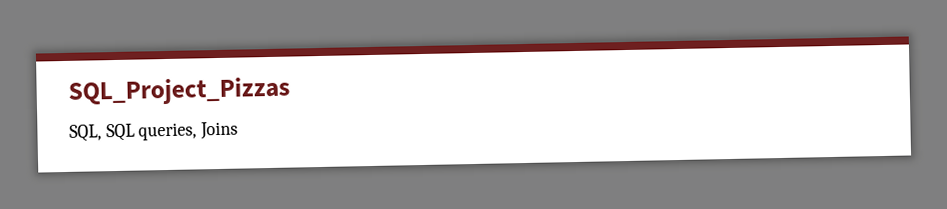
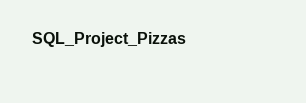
- SQL, SQL queries, Joins

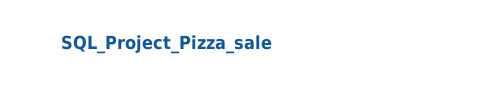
- SQL_Project_Pizzas
+ SQL_Project_Pizza_sale

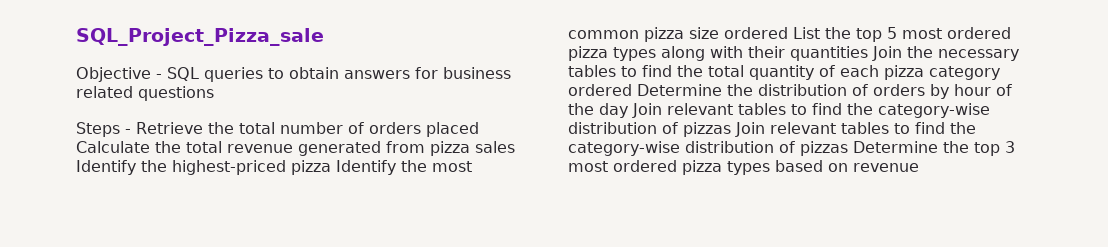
+ Objective - SQL queries to obtain answers for business related questions
+ Steps - Retrieve the total number of orders placed Calculate the total revenue generated from pizza sales Identify the highest-priced pizza Identify the most common pizza size ordered List the top 5 most ordered pizza types along with their quantities Join the necessary tables to find the total quantity of each pizza category ordered Determine the distribution of orders by hour of the day Join relevant tables to find the category-wise distribution of pizzas Join relevant tables to find the category-wise distribution of pizzas Determine the top 3 most ordered pizza types based on revenue

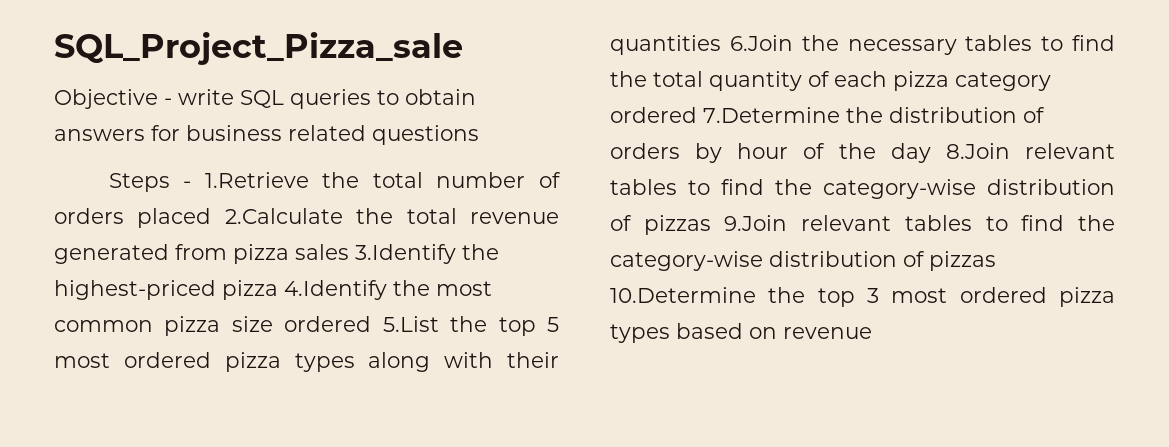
- Objective - SQL queries to obtain answers for business related questions
+ Objective - write SQL queries to obtain answers for business related questions
- Steps - Retrieve the total number of orders placed Calculate the total revenue generated from pizza sales Identify the highest-priced pizza Identify the most common pizza size ordered List the top 5 most ordered pizza types along with their quantities Join the necessary tables to find the total quantity of each pizza category ordered Determine the distribution of orders by hour of the day Join relevant tables to find the category-wise distribution of pizzas Join relevant tables to find the category-wise distribution of pizzas Determine the top 3 most ordered pizza types based on revenue
+ Steps - 1.Retrieve the total number of orders placed 2.Calculate the total revenue generated from pizza sales 3.Identify the highest-priced pizza 4.Identify the most common pizza size ordered 5.List the top 5 most ordered pizza types along with their quantities 6.Join the necessary tables to find the total quantity of each pizza category ordered 7.Determine the distribution of orders by hour of the day 8.Join relevant tables to find the category-wise distribution of pizzas 9.Join relevant tables to find the category-wise distribution of pizzas 10.Determine the top 3 most ordered pizza types based on revenue

